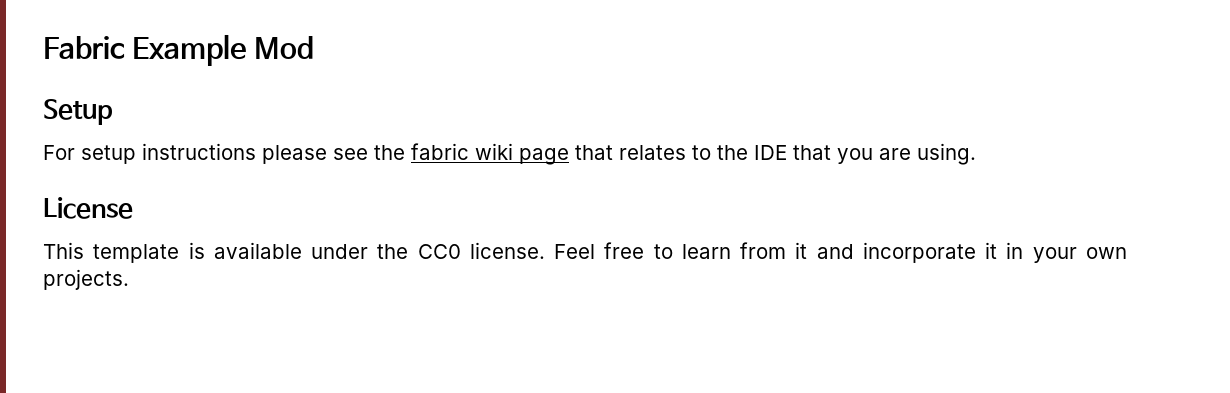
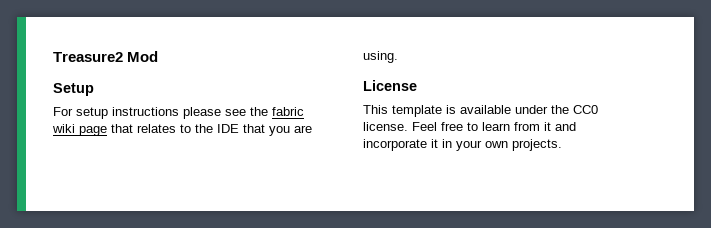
- Fabric Example Mod
+ Treasure2 Mod

